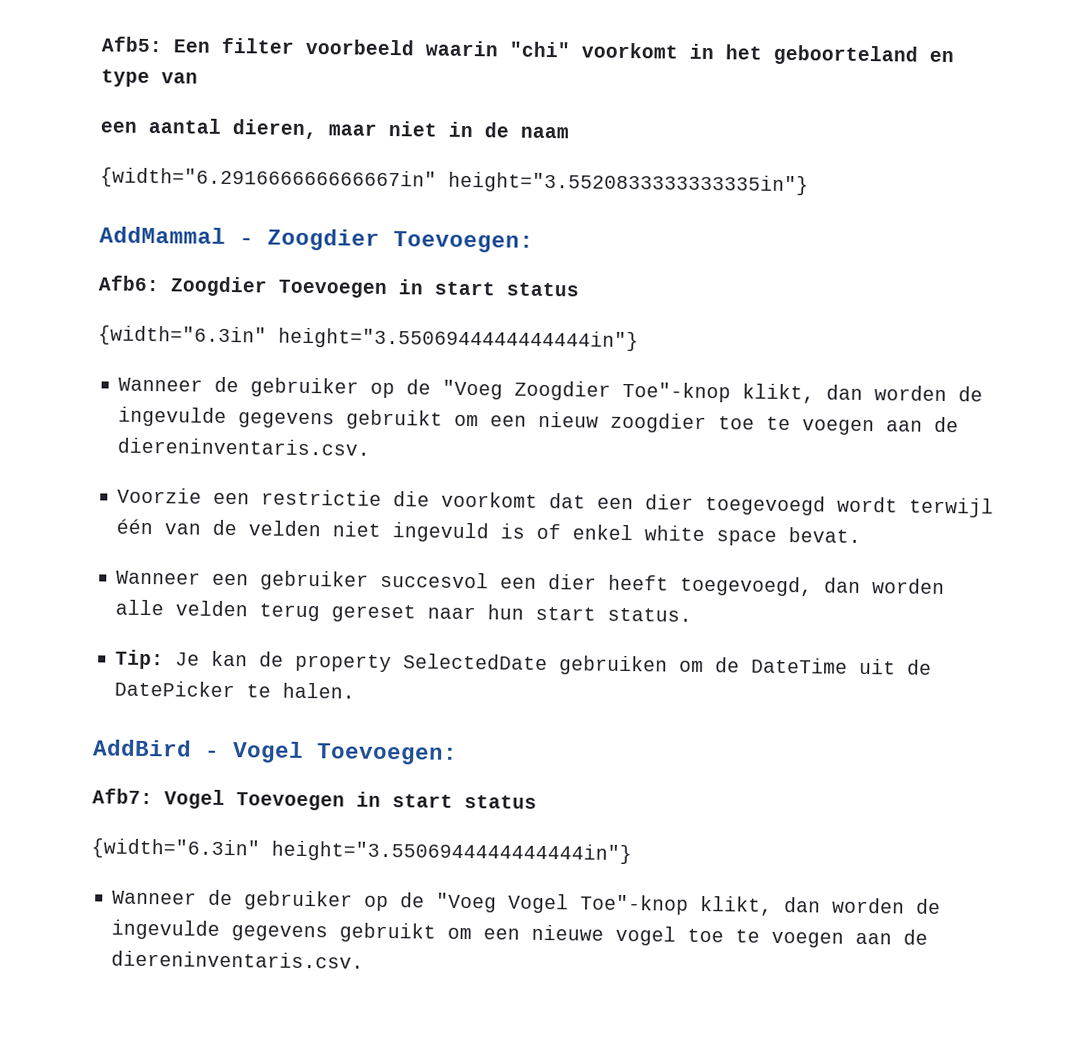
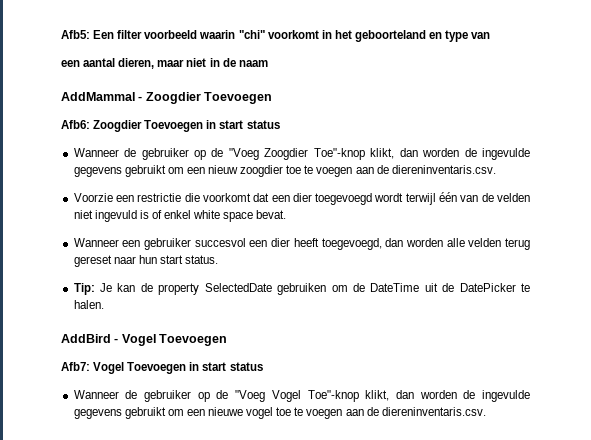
- {width="6.291666666666667in" height="3.5520833333333335in"}
- AddMammal - Zoogdier Toevoegen:
+ AddMammal - Zoogdier Toevoegen
  Afb6: Zoogdier Toevoegen in start status
- {width="6.3in" height="3.5506944444444444in"}
- AddBird - Vogel Toevoegen:
+ AddBird - Vogel Toevoegen
  Afb7: Vogel Toevoegen in start status
- {width="6.3in" height="3.5506944444444444in"}

